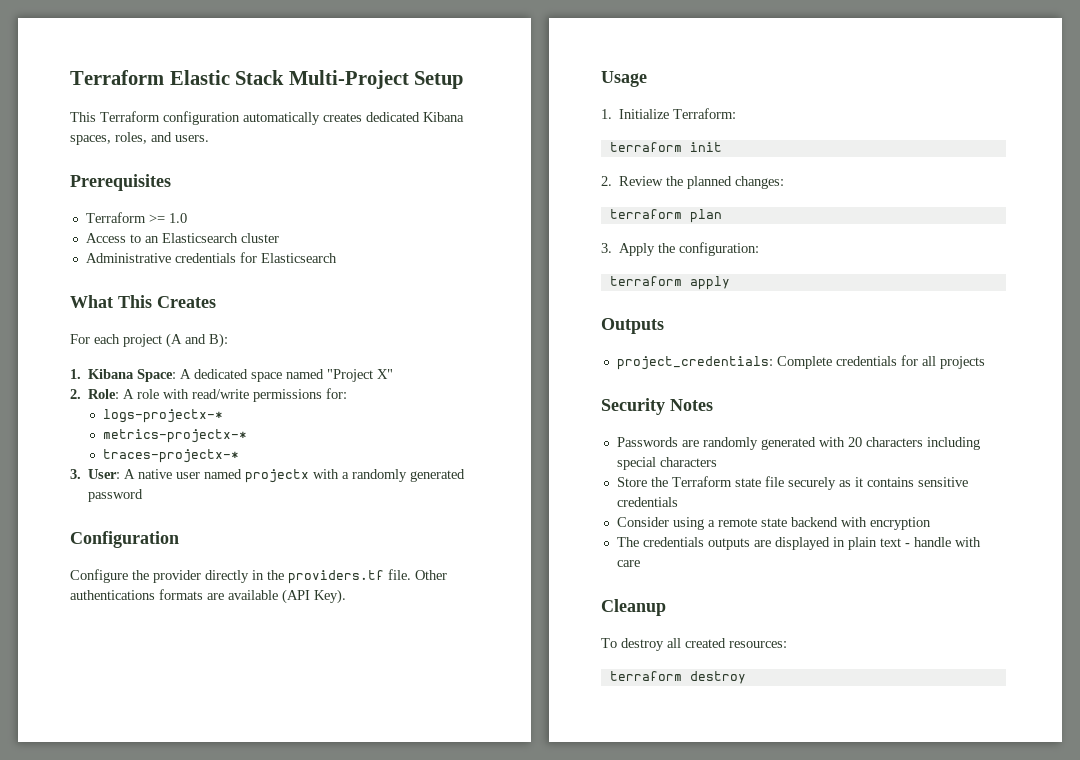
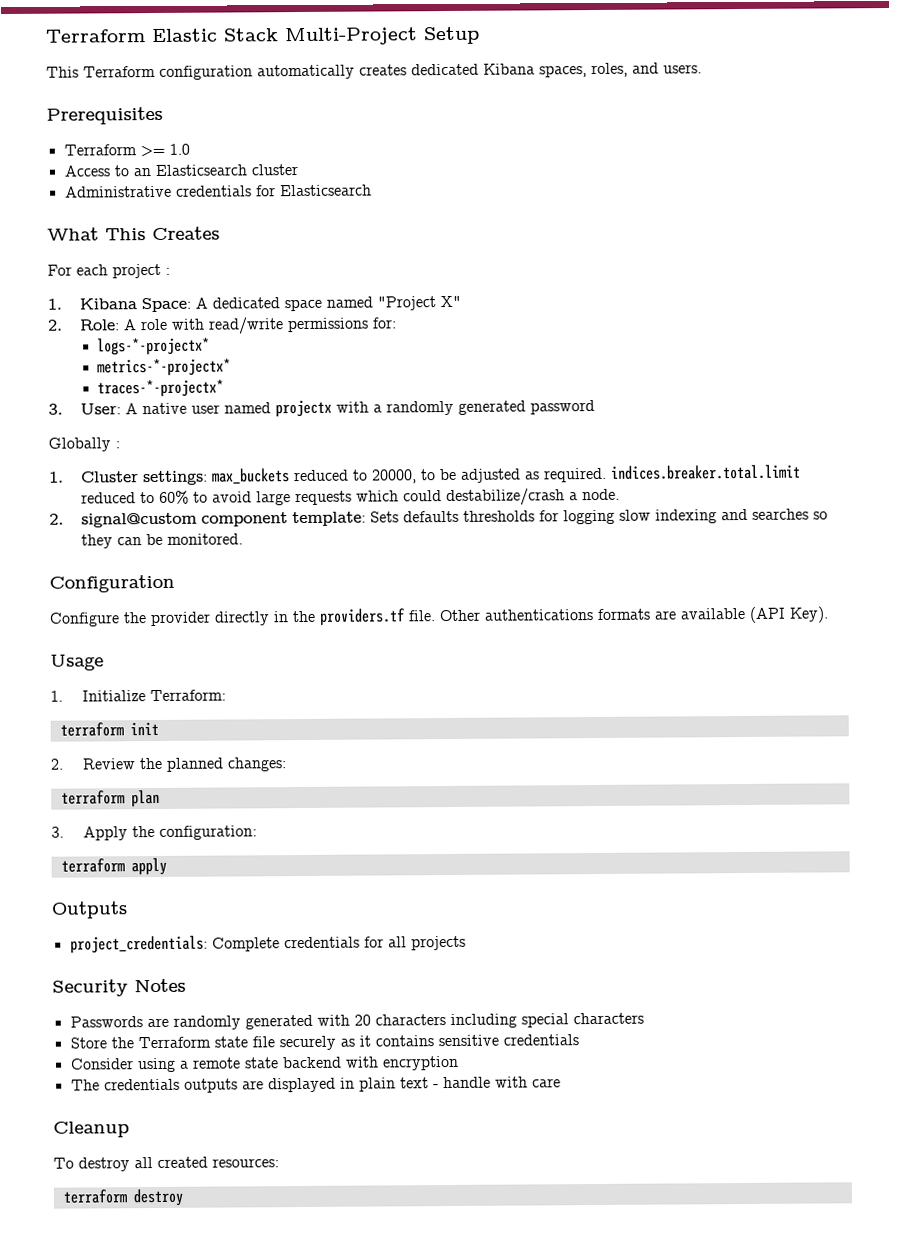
- For each project (A and B):
+ For each project :
- logs-projectx-*
- metrics-projectx-*
- traces-projectx-*
+ logs-*-projectx*
+ metrics-*-projectx*
+ traces-*-projectx*
+ Globally :
+ 1. Cluster settings: max_buckets reduced to 20000, to be adjusted as required. indices.breaker.total.limit reduced to 60% to avoid large requests which could destabilize/crash a node.
+ 2. signal@custom component template: Sets defaults thresholds for logging slow indexing and searches so they can be monitored.

